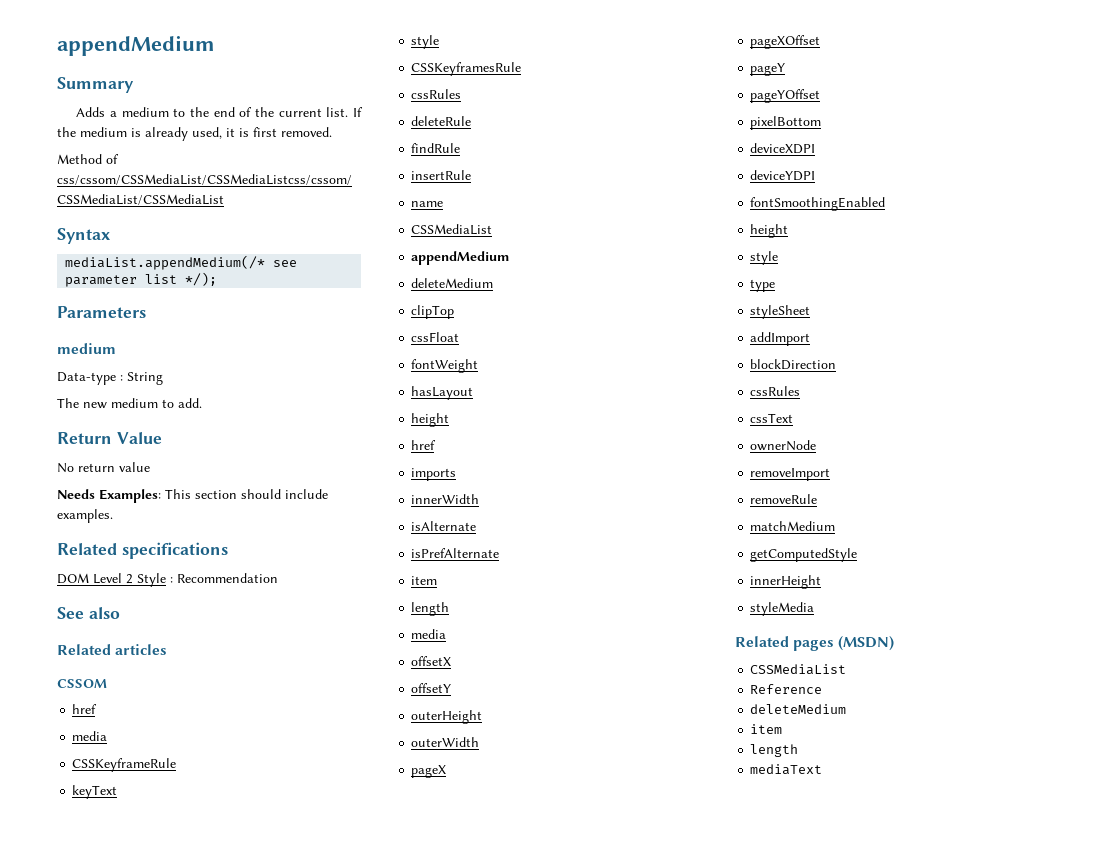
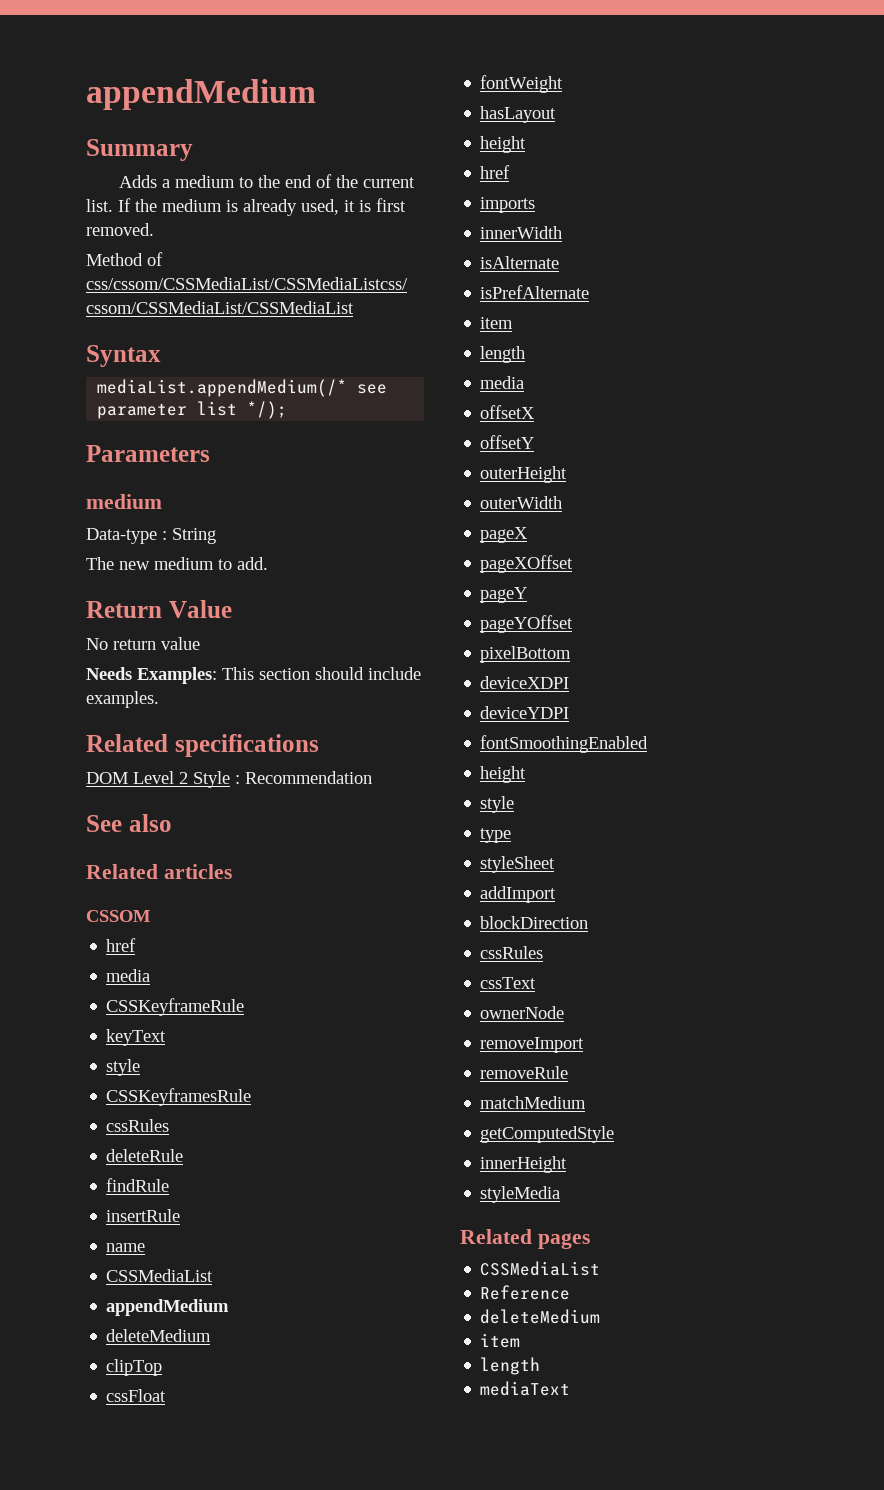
- Related pages (MSDN)
+ Related pages

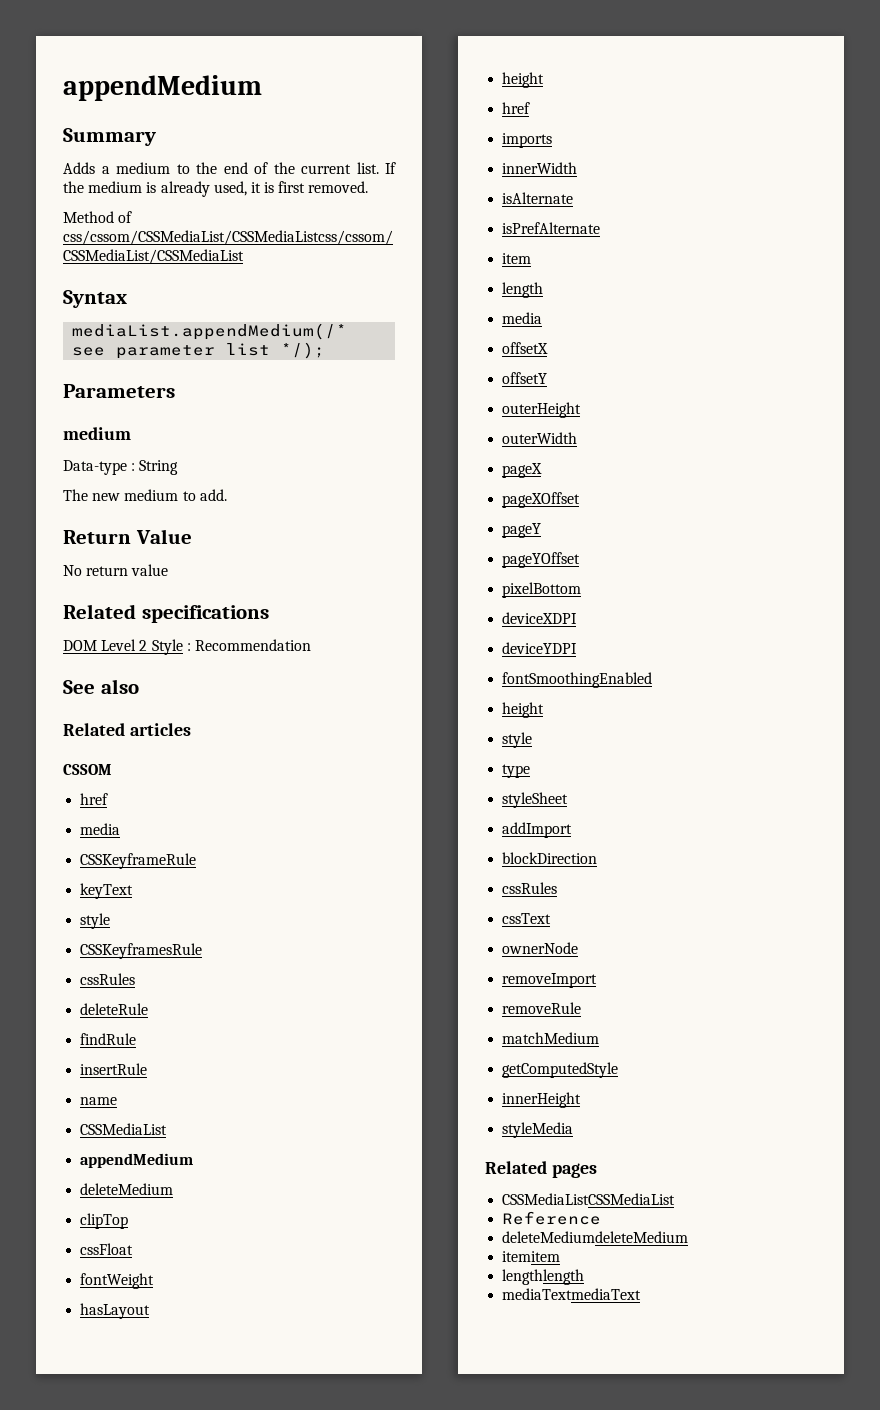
- Needs Examples: This section should include examples.
  Related pages
- CSSMediaList
+ CSSMediaListCSSMediaList
  Reference
- deleteMedium
- item
- length
- mediaText
+ deleteMediumdeleteMedium
+ itemitem
+ lengthlength
+ mediaTextmediaText

